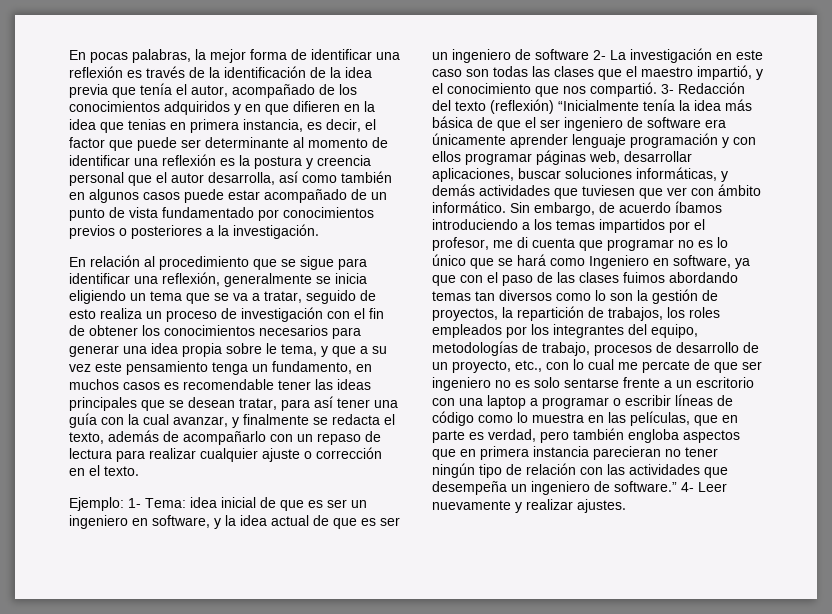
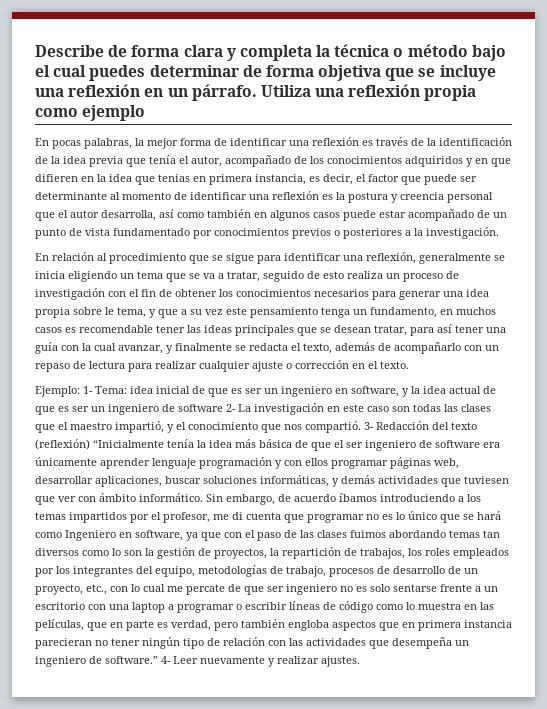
+ Describe de forma clara y completa la técnica o método bajo el cual puedes determinar de forma objetiva que se incluye una reflexión en un párrafo. Utiliza una reflexión propia como ejemplo

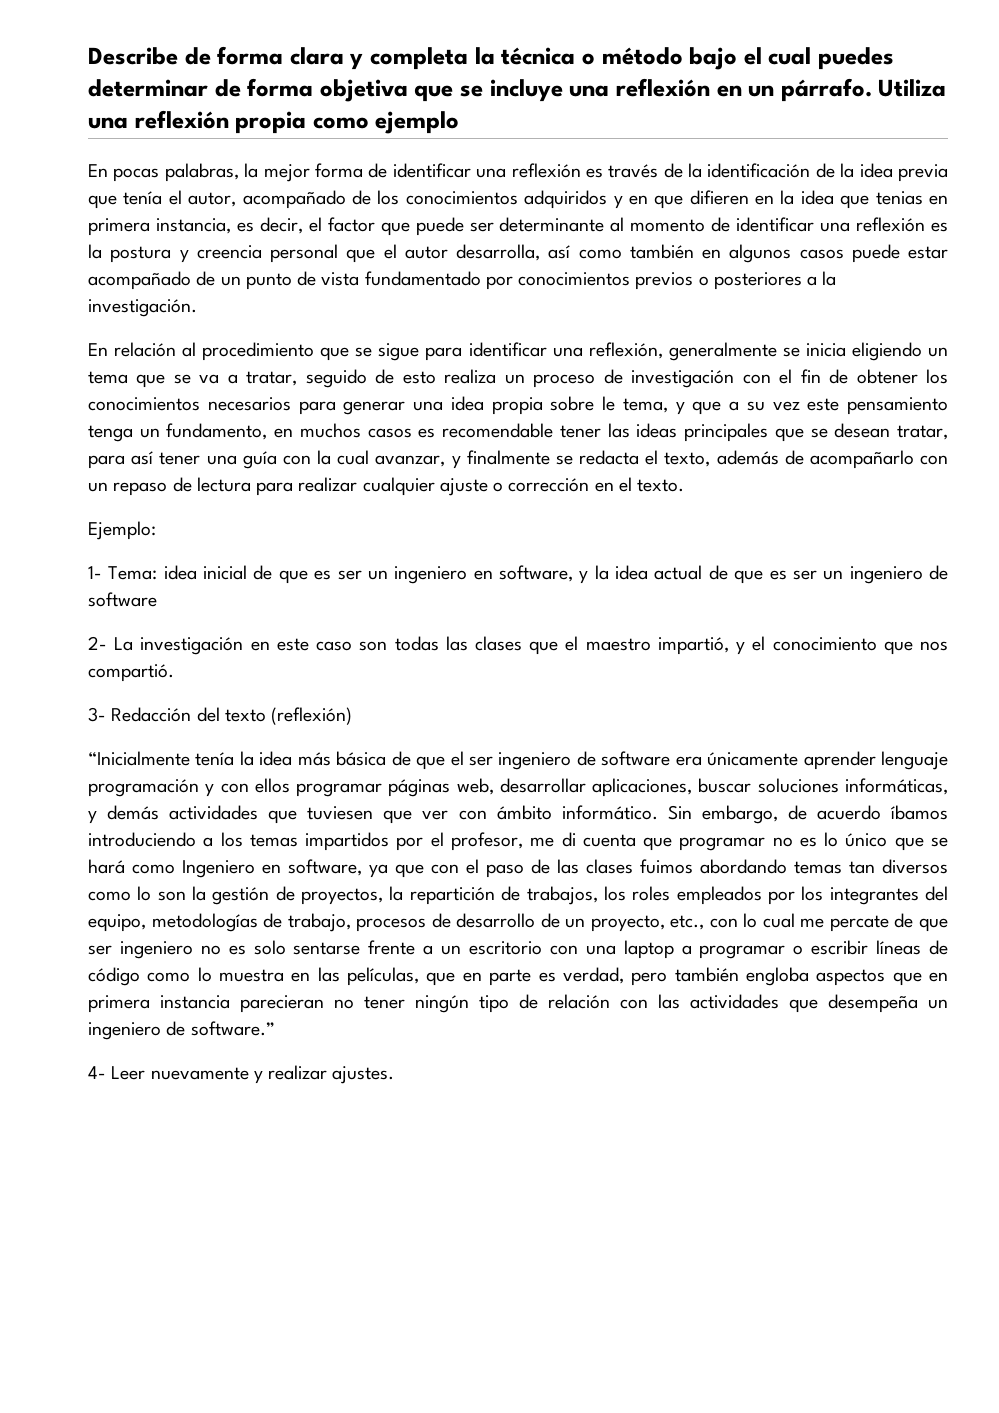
- Ejemplo: 1- Tema:
+ Ejemplo:
+ 1- Tema:
- idea inicial de que es ser un ingeniero en software, y la idea actual de que es ser un ingeniero de software 2- La investigación en este caso son todas las clases que el maestro impartió, y el conocimiento que nos compartió. 3- Redacción del texto (reflexión) “Inicialmente tenía la idea más básica de que el ser ingeniero de software era únicamente aprender lenguaje programación y con ellos programar páginas web, desarrollar aplicaciones, buscar soluciones informáticas, y demás actividades que tuviesen que ver con ámbito informático.
+ idea inicial de que es ser un ingeniero en software, y la idea actual de que es ser un ingeniero de software
+ 2- La investigación en este caso son todas las clases que el maestro impartió, y el conocimiento que nos compartió.
+ 3- Redacción del texto (reflexión)
+ “Inicialmente tenía la idea más básica de que el ser ingeniero de software era únicamente aprender lenguaje programación y con ellos programar páginas web, desarrollar aplicaciones, buscar soluciones informáticas, y demás actividades que tuviesen que ver con ámbito informático.
- Sin embargo, de acuerdo íbamos introduciendo a los temas impartidos por el profesor, me di cuenta que programar no es lo único que se hará como Ingeniero en software, ya que con el paso de las clases fuimos abordando temas tan diversos como lo son la gestión de proyectos, la repartición de trabajos, los roles empleados por los integrantes del equipo, metodologías de trabajo, procesos de desarrollo de un proyecto, etc., con lo cual me percate de que ser ingeniero no es solo sentarse frente a un escritorio con una laptop a programar o escribir líneas de código como lo muestra en las películas, que en parte es verdad, pero también engloba aspectos que en primera instancia parecieran no tener ningún tipo de relación con las actividades que desempeña un ingeniero de software.” 4- Leer nuevamente y realizar ajustes.
+ Sin embargo, de acuerdo íbamos introduciendo a los temas impartidos por el profesor, me di cuenta que programar no es lo único que se hará como Ingeniero en software, ya que con el paso de las clases fuimos abordando temas tan diversos como lo son la gestión de proyectos, la repartición de trabajos, los roles empleados por los integrantes del equipo, metodologías de trabajo, procesos de desarrollo de un proyecto, etc., con lo cual me percate de que ser ingeniero no es solo sentarse frente a un escritorio con una laptop a programar o escribir líneas de código como lo muestra en las películas, que en parte es verdad, pero también engloba aspectos que en primera instancia parecieran no tener ningún tipo de relación con las actividades que desempeña un ingeniero de software.”
+ 4- Leer nuevamente y realizar ajustes.

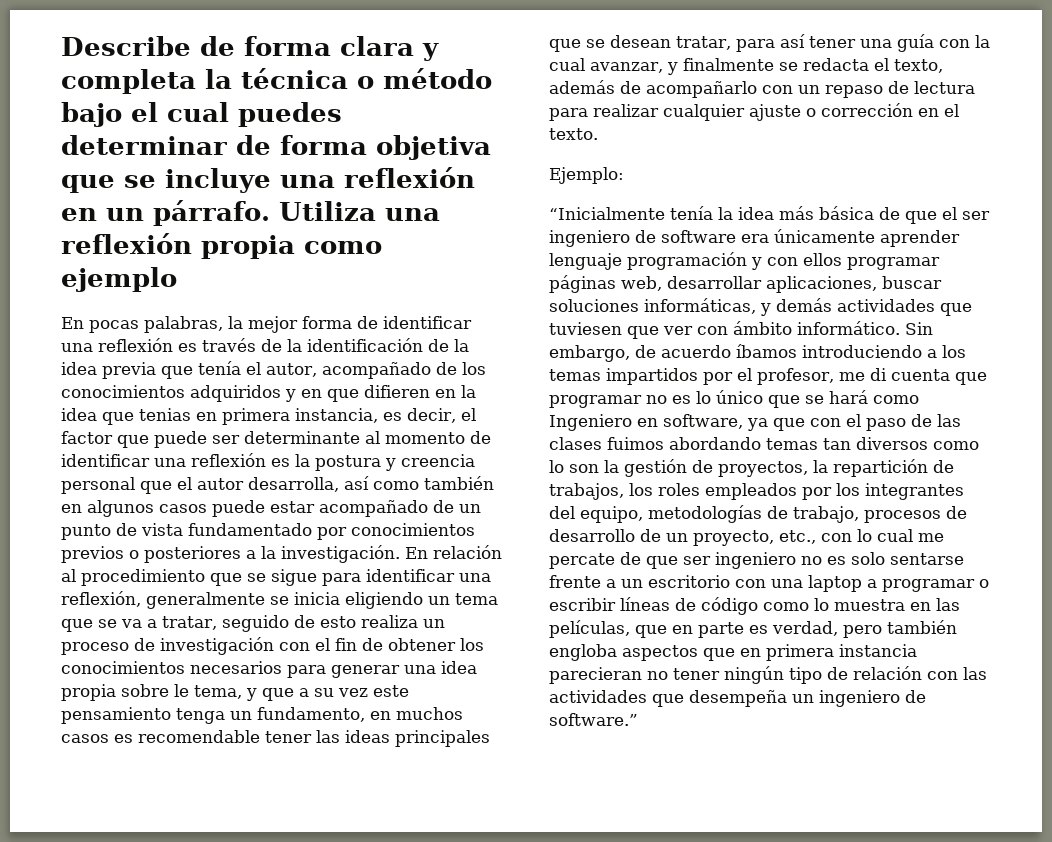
- En pocas palabras, la mejor forma de identificar una reflexión es través de la identificación de la idea previa que tenía el autor, acompañado de los conocimientos adquiridos y en que difieren en la idea que tenias en primera instancia, es decir, el factor que puede ser determinante al momento de identificar una reflexión es la postura y creencia personal que el autor desarrolla, así como también en algunos casos puede estar acompañado de un punto de vista fundamentado por conocimientos previos o posteriores a la investigación.
- En relación al procedimiento que se sigue para identificar una reflexión, generalmente se inicia eligiendo un tema que se va a tratar, seguido de esto realiza un proceso de investigación con el fin de obtener los conocimientos necesarios para generar una idea propia sobre le tema, y que a su vez este pensamiento tenga un fundamento, en muchos casos es recomendable tener las ideas principales que se desean tratar, para así tener una guía con la cual avanzar, y finalmente se redacta el texto, además de acompañarlo con un repaso de lectura para realizar cualquier ajuste o corrección en el texto.
+ En pocas palabras, la mejor forma de identificar una reflexión es través de la identificación de la idea previa que tenía el autor, acompañado de los conocimientos adquiridos y en que difieren en la idea que tenias en primera instancia, es decir, el factor que puede ser determinante al momento de identificar una reflexión es la postura y creencia personal que el autor desarrolla, así como también en algunos casos puede estar acompañado de un punto de vista fundamentado por conocimientos previos o posteriores a la investigación. En relación al procedimiento que se sigue para identificar una reflexión, generalmente se inicia eligiendo un tema que se va a tratar, seguido de esto realiza un proceso de investigación con el fin de obtener los conocimientos necesarios para generar una idea propia sobre le tema, y que a su vez este pensamiento tenga un fundamento, en muchos casos es recomendable tener las ideas principales que se desean tratar, para así tener una guía con la cual avanzar, y finalmente se redacta el texto, además de acompañarlo con un repaso de lectura para realizar cualquier ajuste o corrección en el texto.
- 1- Tema: idea inicial de que es ser un ingeniero en software, y la idea actual de que es ser un ingeniero de software
- 2- La investigación en este caso son todas las clases que el maestro impartió, y el conocimiento que nos compartió.
- 3- Redacción del texto (reflexión)
- 4- Leer nuevamente y realizar ajustes.

